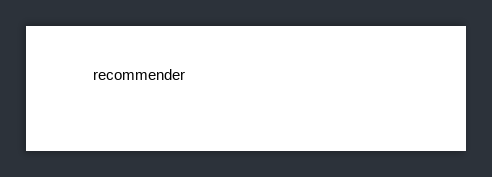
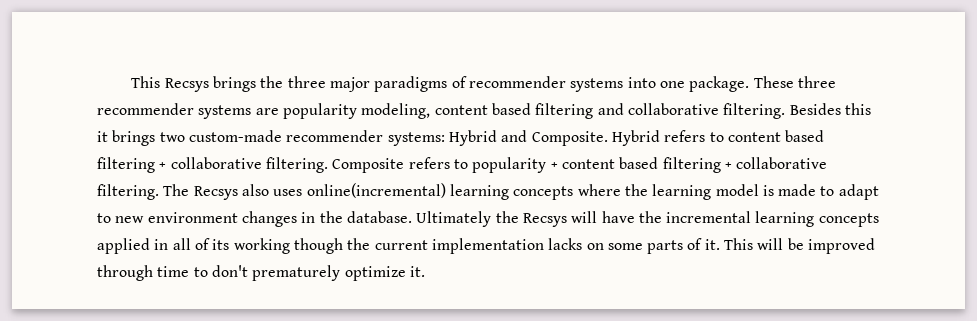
- recommender
+ This Recsys brings the three major paradigms of recommender systems into one package. These three recommender systems are popularity modeling, content based filtering and collaborative filtering. Besides this it brings two custom-made recommender systems: Hybrid and Composite. Hybrid refers to content based filtering + collaborative filtering. Composite refers to popularity + content based filtering + collaborative filtering. The Recsys also uses online(incremental) learning concepts where the learning model is made to adapt to new environment changes in the database. Ultimately the Recsys will have the incremental learning concepts applied in all of its working though the current implementation lacks on some parts of it. This will be improved through time to don't prematurely optimize it.

